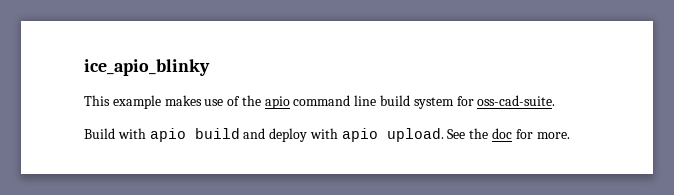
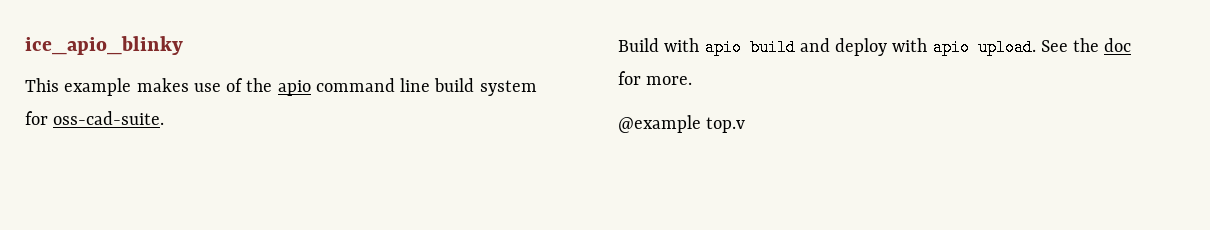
+ @example top.v

